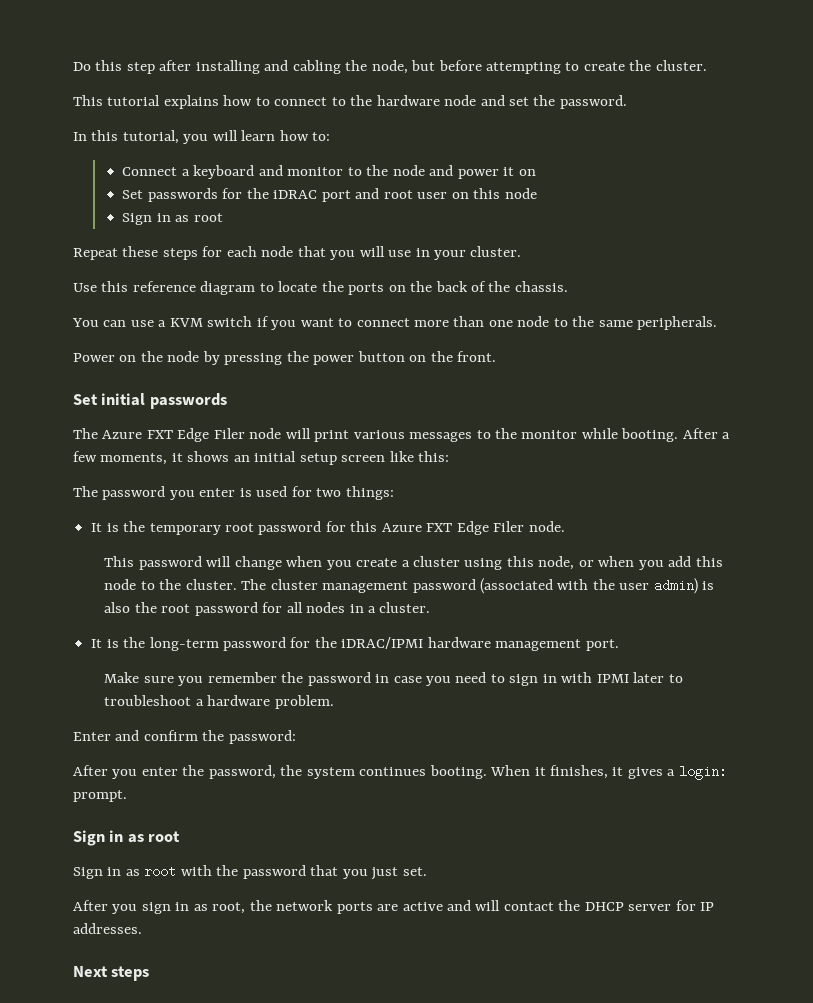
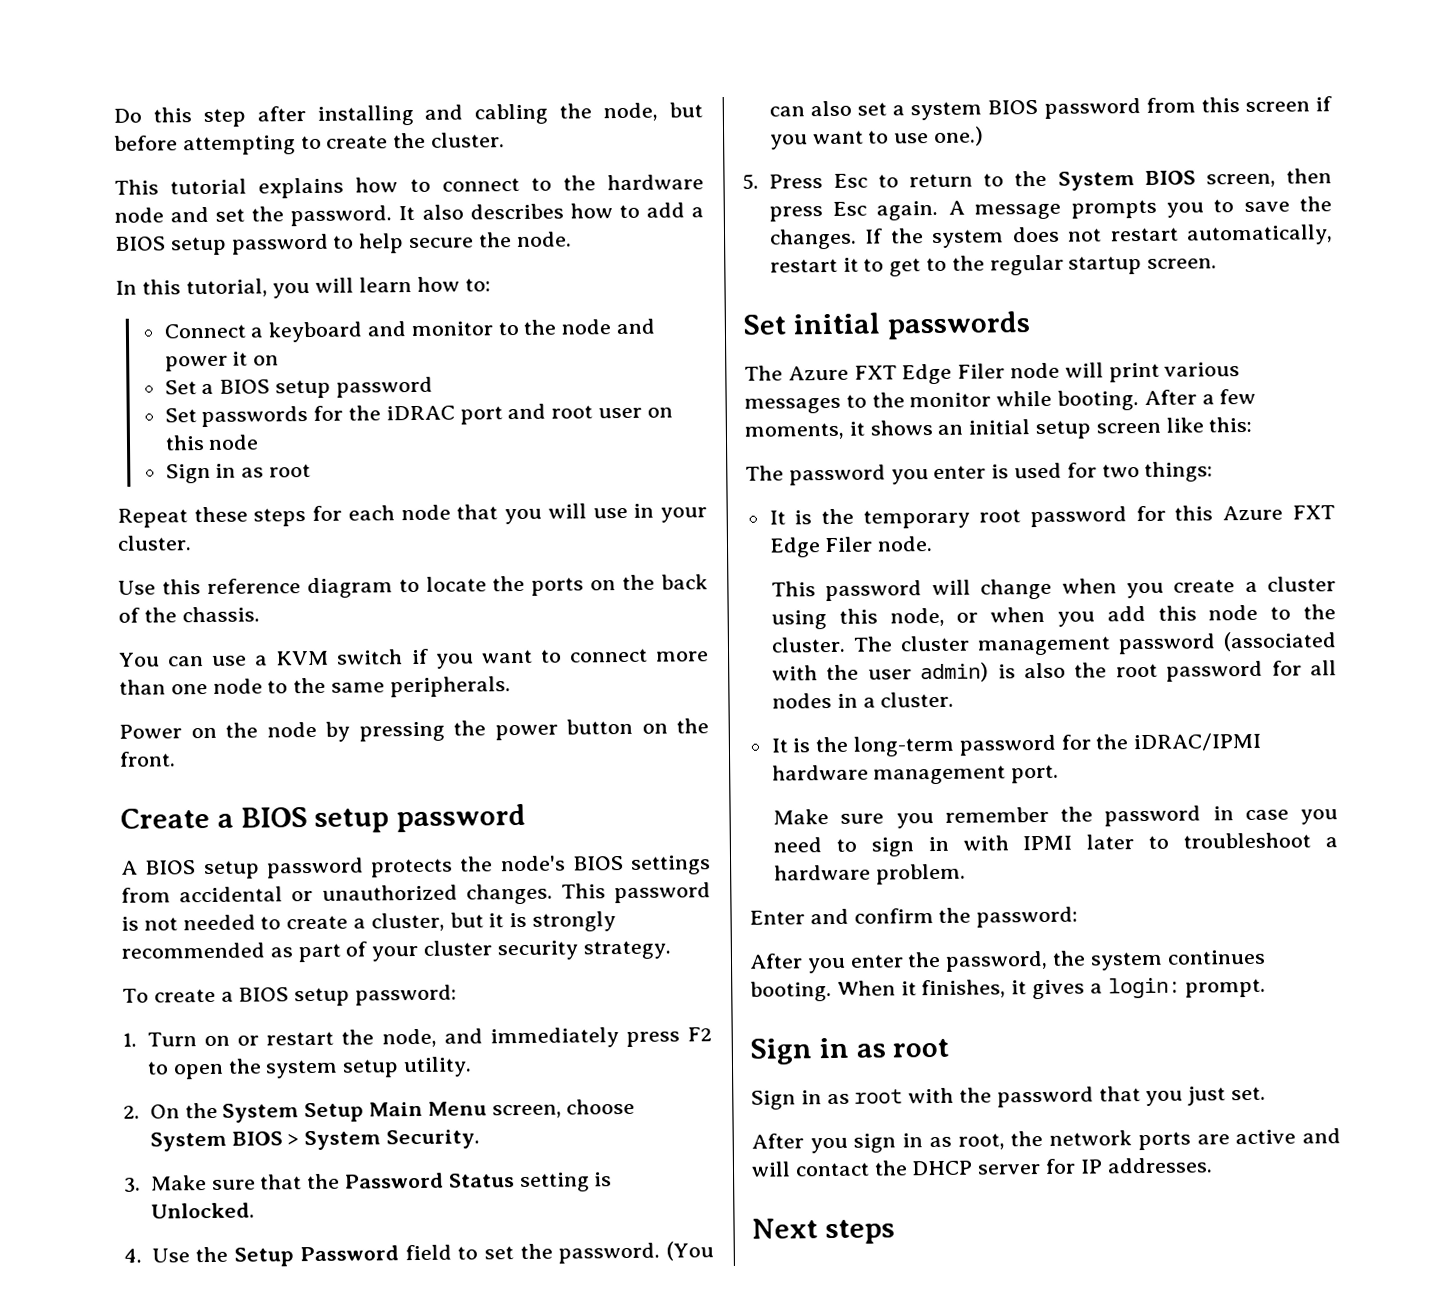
+ It also describes how to add a BIOS setup password to help secure the node.
+ Set a BIOS setup password
+ Create a BIOS setup password
+ A BIOS setup password protects the node's BIOS settings from accidental or unauthorized changes. This password is not needed to create a cluster, but it is strongly recommended as part of your cluster security strategy.
+ To create a BIOS setup password:
+ 1. Turn on or restart the node, and immediately press F2 to open the system setup utility.
+ 2. On the System Setup Main Menu screen, choose System BIOS > System Security.
+ 3. Make sure that the Password Status setting is Unlocked.
+ 4. Use the Setup Password field to set the password. (You can also set a system BIOS password from this screen if you want to use one.)
+ 5. Press Esc to return to the System BIOS screen, then press Esc again. A message prompts you to save the changes. If the system does not restart automatically, restart it to get to the regular startup screen.

